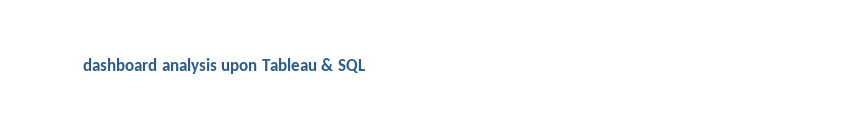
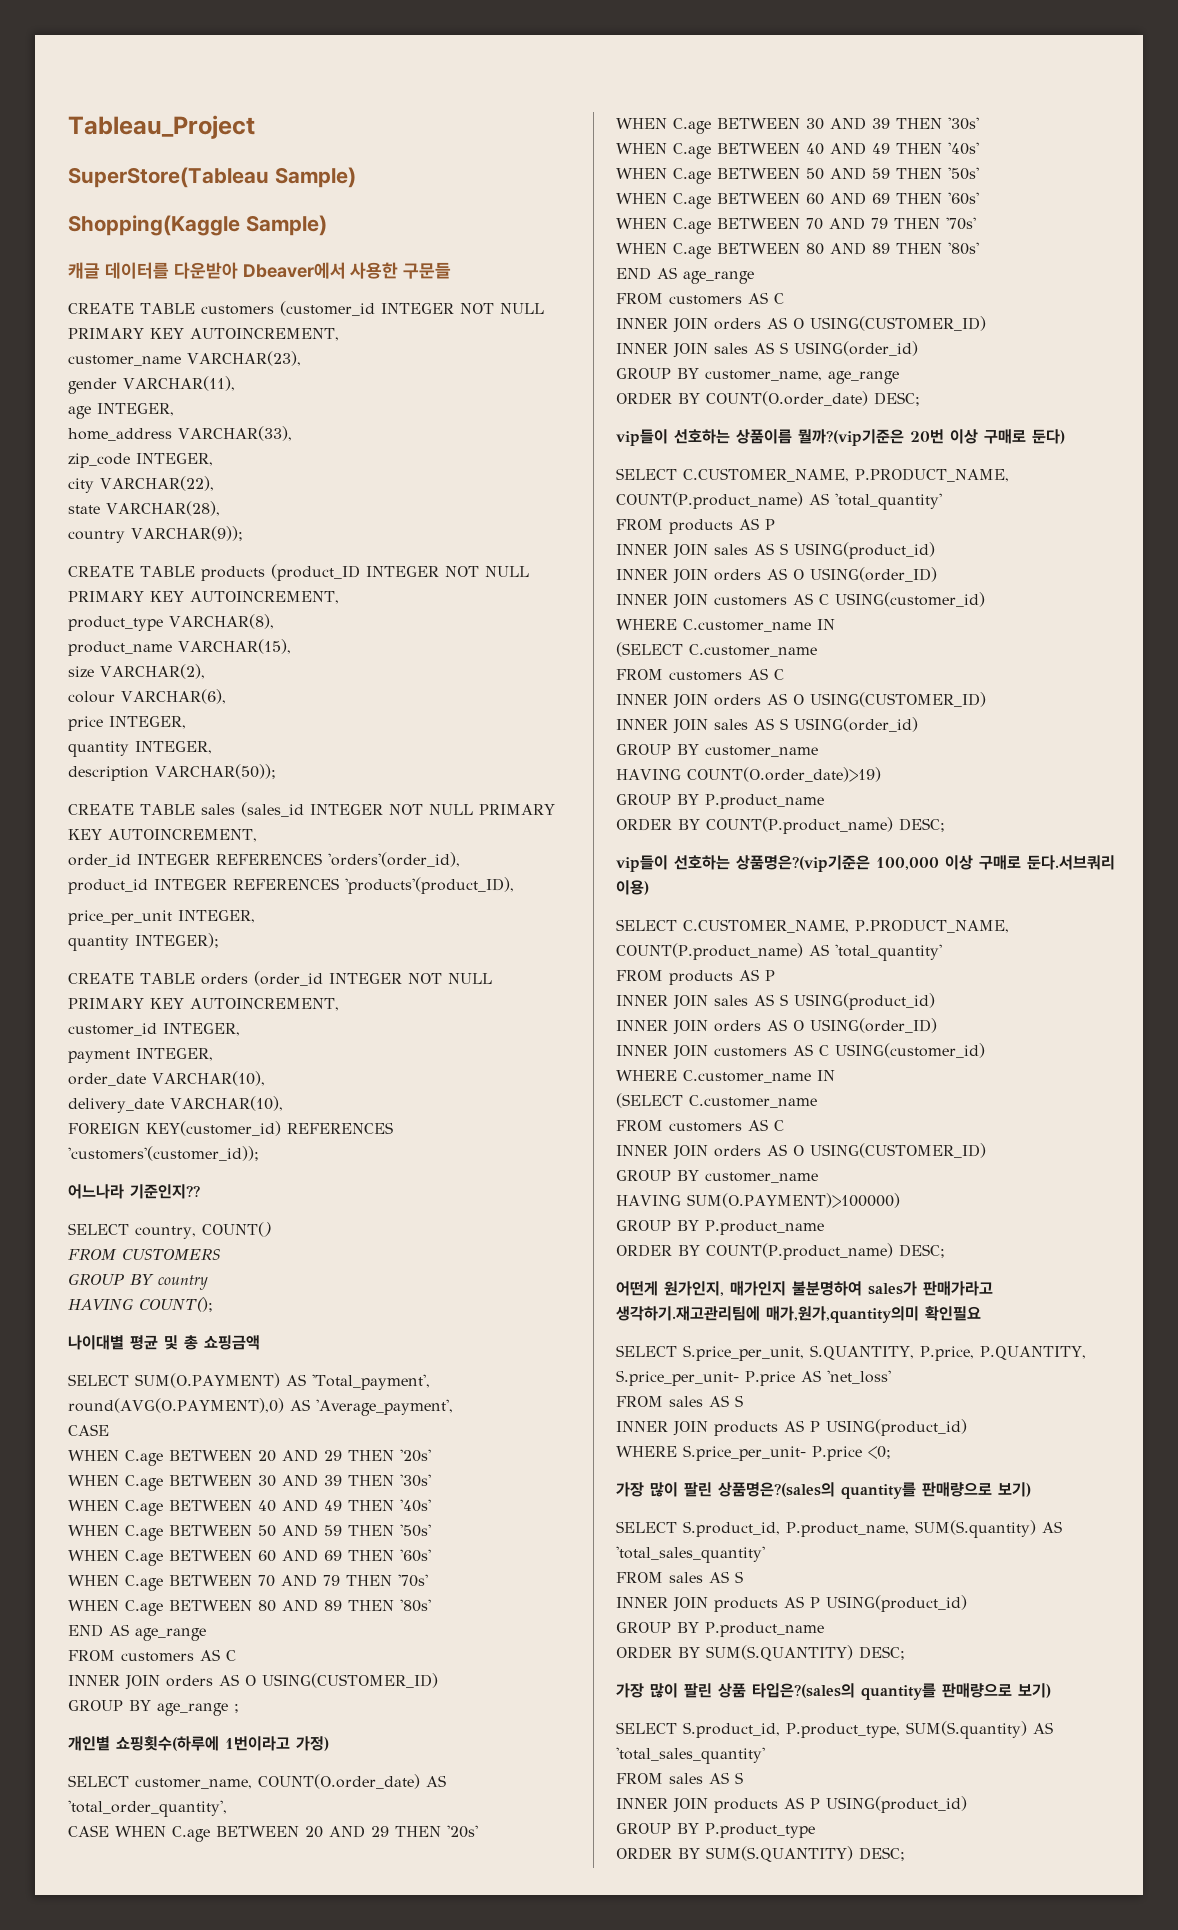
- dashboard analysis upon Tableau & SQL
+ Tableau_Project
+ SuperStore(Tableau Sample)
+ Shopping(Kaggle Sample)
+ 캐글 데이터를 다운받아 Dbeaver에서 사용한 구문들
+ CREATE TABLE customers (customer_id INTEGER NOT NULL PRIMARY KEY AUTOINCREMENT,
+ customer_name VARCHAR(23),
+ gender VARCHAR(11),
+ age INTEGER,
+ home_address VARCHAR(33),
+ zip_code INTEGER,
+ city VARCHAR(22),
+ state VARCHAR(28),
+ country VARCHAR(9));
+ CREATE TABLE products (product_ID INTEGER NOT NULL PRIMARY KEY AUTOINCREMENT,
+ product_type VARCHAR(8),
+ product_name VARCHAR(15),
+ size VARCHAR(2),
+ colour VARCHAR(6),
+ price INTEGER,
+ quantity INTEGER,
+ description VARCHAR(50));
+ CREATE TABLE sales (sales_id INTEGER NOT NULL PRIMARY KEY AUTOINCREMENT,
+ order_id INTEGER REFERENCES 'orders'(order_id),
+ product_id INTEGER REFERENCES 'products'(product_ID),
+ price_per_unit INTEGER,
+ quantity INTEGER);
+ CREATE TABLE orders (order_id INTEGER NOT NULL PRIMARY KEY AUTOINCREMENT,
+ customer_id INTEGER,
+ payment INTEGER,
+ order_date VARCHAR(10),
+ delivery_date VARCHAR(10),
+ FOREIGN KEY(customer_id) REFERENCES 'customers'(customer_id));
+ 어느나라 기준인지??
+ SELECT country, COUNT()
+ FROM CUSTOMERS
+ GROUP BY country
+ HAVING COUNT();
+ 나이대별 평균 및 총 쇼핑금액
+ SELECT SUM(O.PAYMENT) AS 'Total_payment', round(AVG(O.PAYMENT),0) AS 'Average_payment',
+ CASE
+ WHEN C.age BETWEEN 20 AND 29 THEN '20s'
+ WHEN C.age BETWEEN 30 AND 39 THEN '30s'
+ WHEN C.age BETWEEN 40 AND 49 THEN '40s'
+ WHEN C.age BETWEEN 50 AND 59 THEN '50s'
+ WHEN C.age BETWEEN 60 AND 69 THEN '60s'
+ WHEN C.age BETWEEN 70 AND 79 THEN '70s'
+ WHEN C.age BETWEEN 80 AND 89 THEN '80s'
+ END AS age_range
+ FROM customers AS C
+ INNER JOIN orders AS O USING(CUSTOMER_ID)
+ GROUP BY age_range ;
+ 개인별 쇼핑횟수(하루에 1번이라고 가정)
+ SELECT customer_name, COUNT(O.order_date) AS 'total_order_quantity',
+ CASE WHEN C.age BETWEEN 20 AND 29 THEN '20s'
+ WHEN C.age BETWEEN 30 AND 39 THEN '30s'
+ WHEN C.age BETWEEN 40 AND 49 THEN '40s'
+ WHEN C.age BETWEEN 50 AND 59 THEN '50s'
+ WHEN C.age BETWEEN 60 AND 69 THEN '60s'
+ WHEN C.age BETWEEN 70 AND 79 THEN '70s'
+ WHEN C.age BETWEEN 80 AND 89 THEN '80s'
+ END AS age_range
+ FROM customers AS C
+ INNER JOIN orders AS O USING(CUSTOMER_ID)
+ INNER JOIN sales AS S USING(order_id)
+ GROUP BY customer_name, age_range
+ ORDER BY COUNT(O.order_date) DESC;
+ vip들이 선호하는 상품이름 뭘까?(vip기준은 20번 이상 구매로 둔다)
+ SELECT C.CUSTOMER_NAME, P.PRODUCT_NAME, COUNT(P.product_name) AS 'total_quantity'
+ FROM products AS P
+ INNER JOIN sales AS S USING(product_id)
+ INNER JOIN orders AS O USING(order_ID)
+ INNER JOIN customers AS C USING(customer_id)
+ WHERE C.customer_name IN
+ (SELECT C.customer_name
+ FROM customers AS C
+ INNER JOIN orders AS O USING(CUSTOMER_ID)
+ INNER JOIN sales AS S USING(order_id)
+ GROUP BY customer_name
+ HAVING COUNT(O.order_date)>19)
+ GROUP BY P.product_name
+ ORDER BY COUNT(P.product_name) DESC;
+ vip들이 선호하는 상품명은?(vip기준은 100,000 이상 구매로 둔다.서브쿼리 이용)
+ SELECT C.CUSTOMER_NAME, P.PRODUCT_NAME, COUNT(P.product_name) AS 'total_quantity'
+ FROM products AS P
+ INNER JOIN sales AS S USING(product_id)
+ INNER JOIN orders AS O USING(order_ID)
+ INNER JOIN customers AS C USING(customer_id)
+ WHERE C.customer_name IN
+ (SELECT C.customer_name
+ FROM customers AS C
+ INNER JOIN orders AS O USING(CUSTOMER_ID)
+ GROUP BY customer_name
+ HAVING SUM(O.PAYMENT)>100000)
+ GROUP BY P.product_name
+ ORDER BY COUNT(P.product_name) DESC;
+ 어떤게 원가인지, 매가인지 불분명하여 sales가 판매가라고 생각하기.재고관리팀에 매가,원가,quantity의미 확인필요
+ SELECT S.price_per_unit, S.QUANTITY, P.price, P.QUANTITY, S.price_per_unit- P.price AS 'net_loss'
+ FROM sales AS S
+ INNER JOIN products AS P USING(product_id)
+ WHERE S.price_per_unit- P.price <0;
+ 가장 많이 팔린 상품명은?(sales의 quantity를 판매량으로 보기)
+ SELECT S.product_id, P.product_name, SUM(S.quantity) AS 'total_sales_quantity'
+ FROM sales AS S
+ INNER JOIN products AS P USING(product_id)
+ GROUP BY P.product_name
+ ORDER BY SUM(S.QUANTITY) DESC;
+ 가장 많이 팔린 상품 타입은?(sales의 quantity를 판매량으로 보기)
+ SELECT S.product_id, P.product_type, SUM(S.quantity) AS 'total_sales_quantity'
+ FROM sales AS S
+ INNER JOIN products AS P USING(product_id)
+ GROUP BY P.product_type
+ ORDER BY SUM(S.QUANTITY) DESC;

